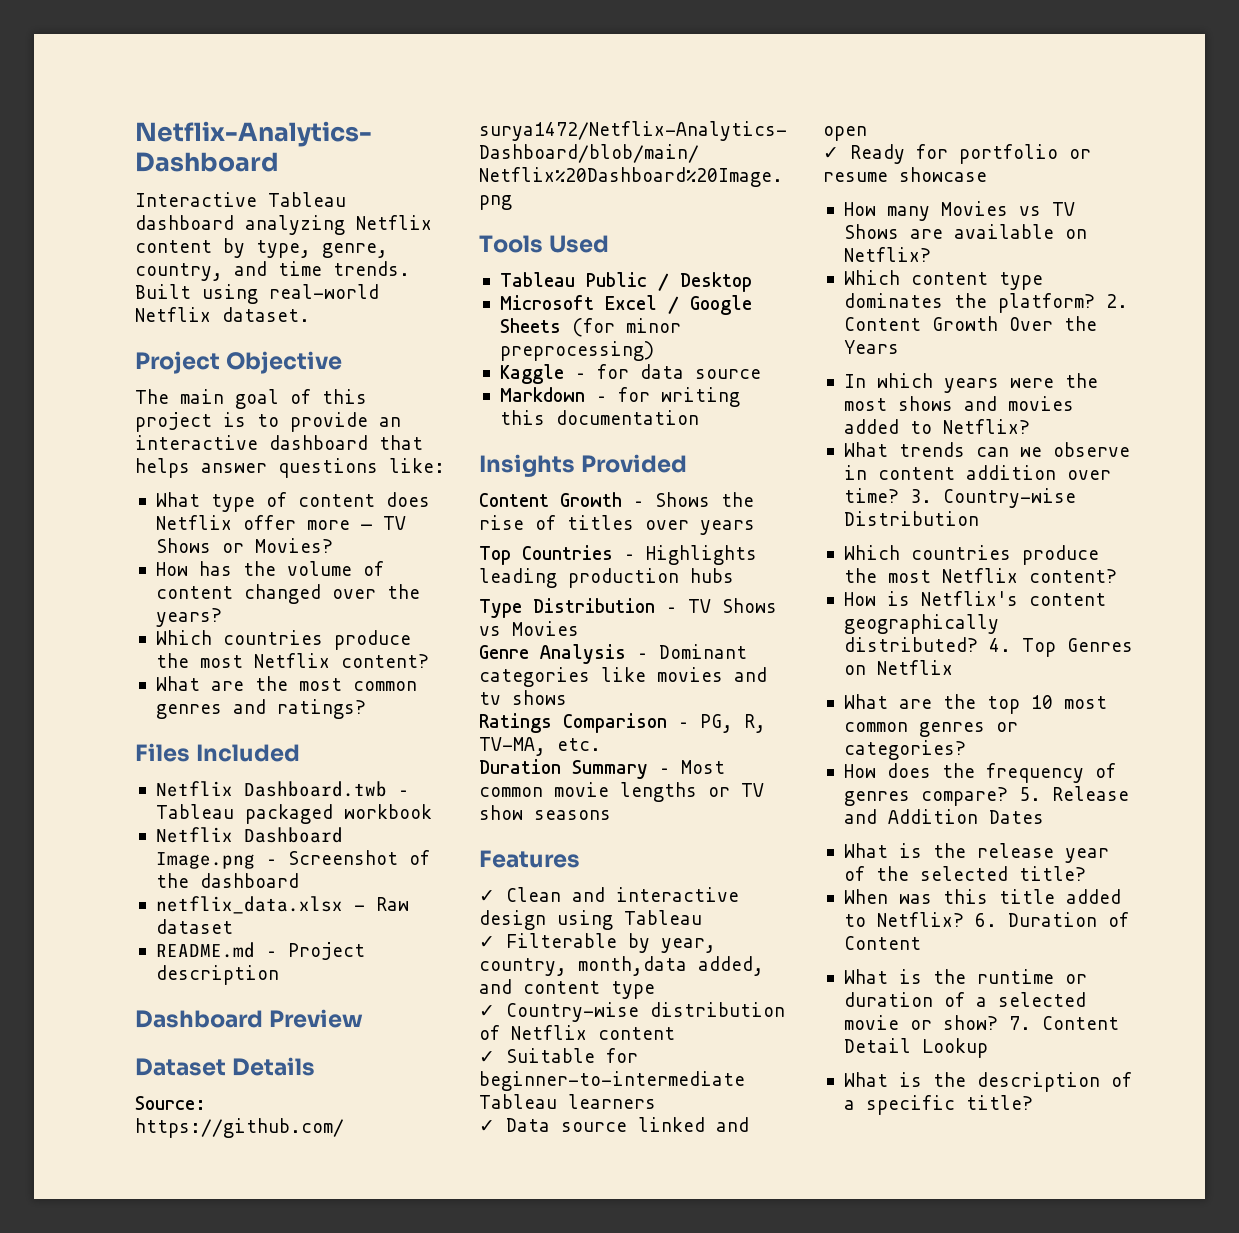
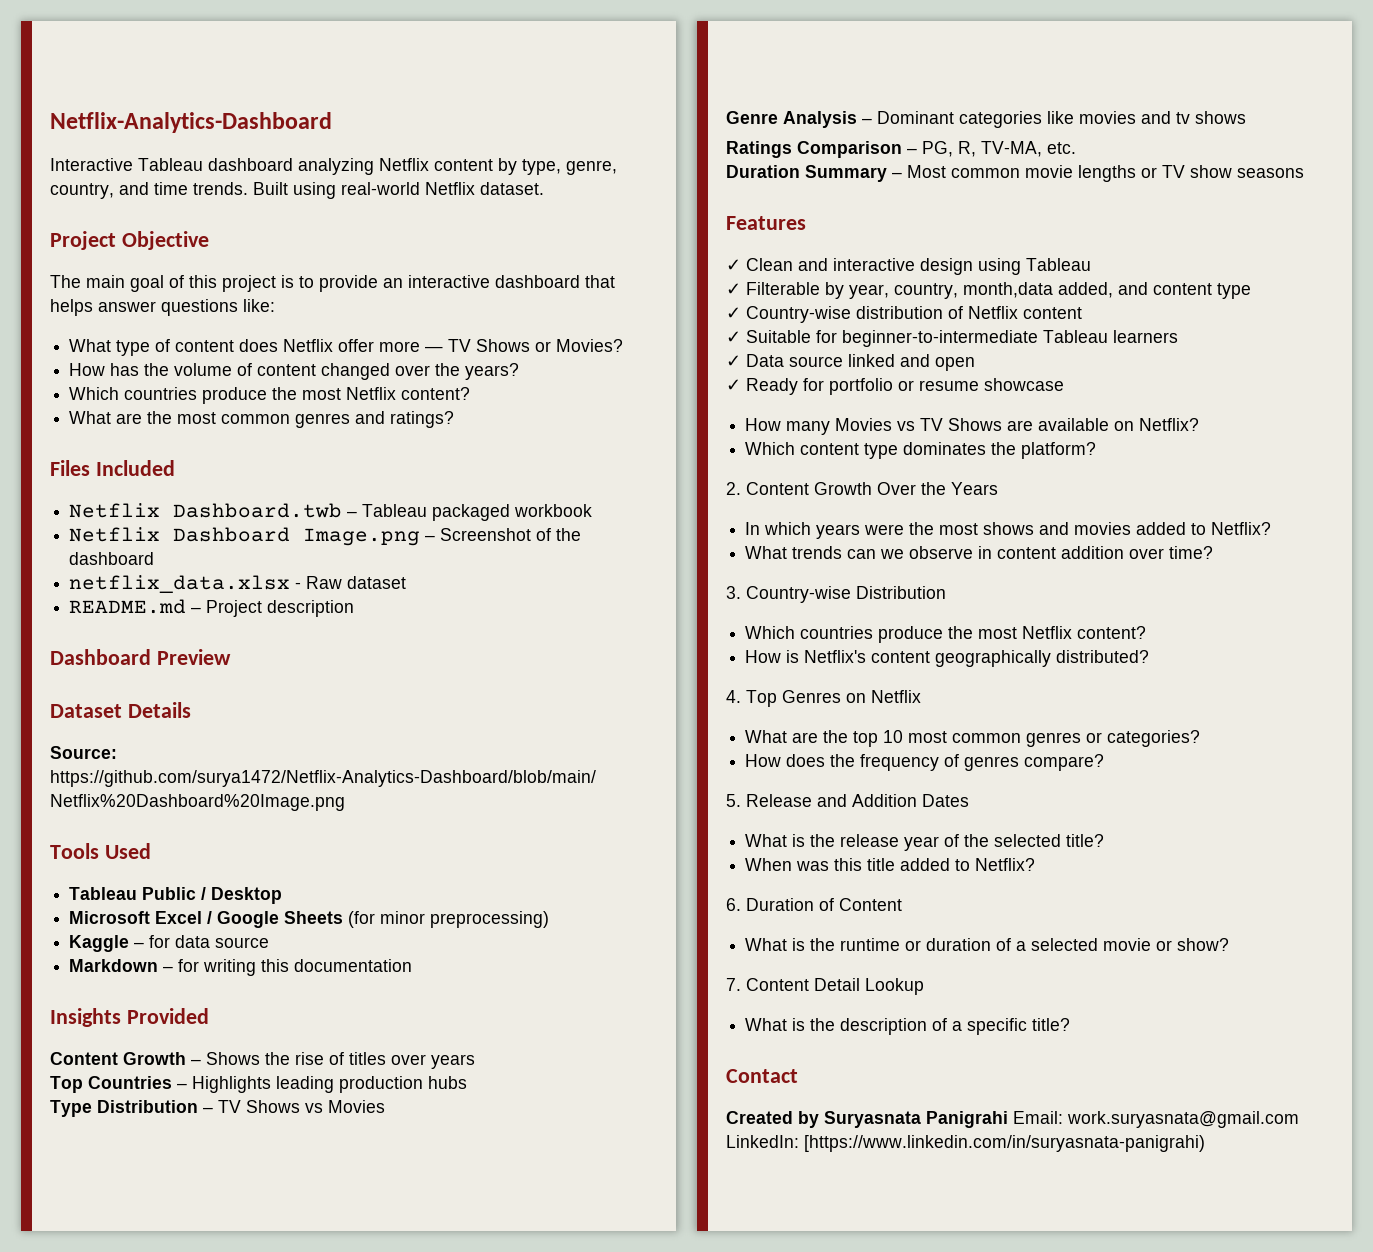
- Which content type dominates the platform? 2. Content Growth Over the Years
+ Which content type dominates the platform?
+ 2. Content Growth Over the Years
- What trends can we observe in content addition over time? 3. Country-wise Distribution
+ What trends can we observe in content addition over time?
+ 3. Country-wise Distribution
- How is Netflix's content geographically distributed? 4. Top Genres on Netflix
+ How is Netflix's content geographically distributed?
+ 4. Top Genres on Netflix
- How does the frequency of genres compare? 5. Release and Addition Dates
+ How does the frequency of genres compare?
+ 5. Release and Addition Dates
- When was this title added to Netflix? 6. Duration of Content
+ When was this title added to Netflix?
+ 6. Duration of Content
- What is the runtime or duration of a selected movie or show? 7. Content Detail Lookup
+ What is the runtime or duration of a selected movie or show?
+ 7. Content Detail Lookup
+ Contact
+ Created by Suryasnata Panigrahi Email: work.suryasnata@gmail.com LinkedIn: [https://www.linkedin.com/in/suryasnata-panigrahi)

